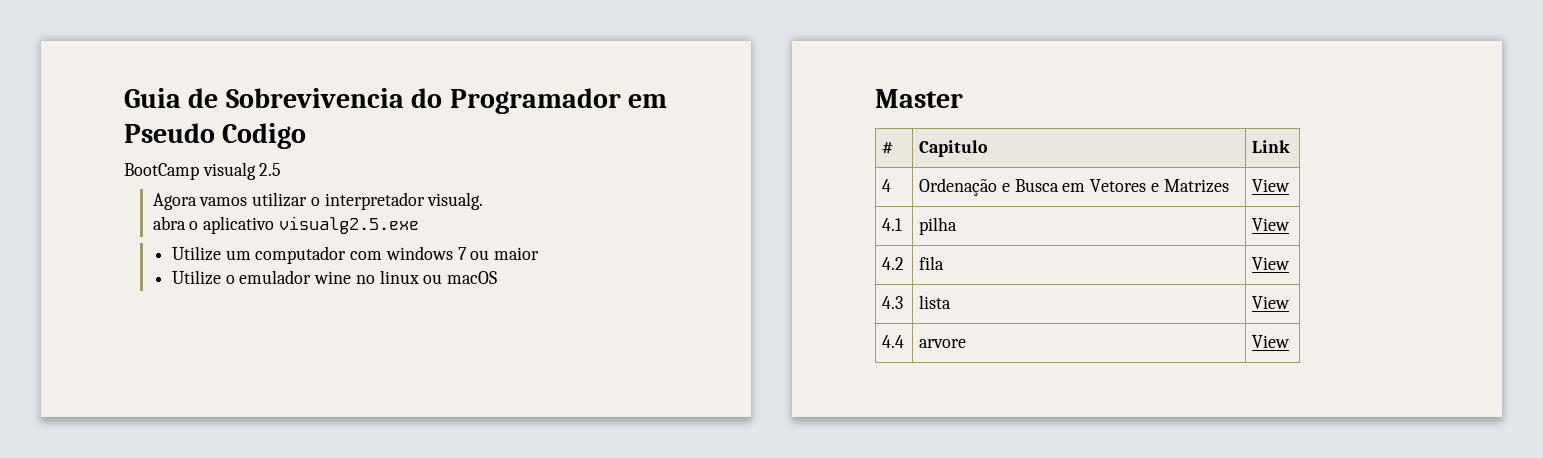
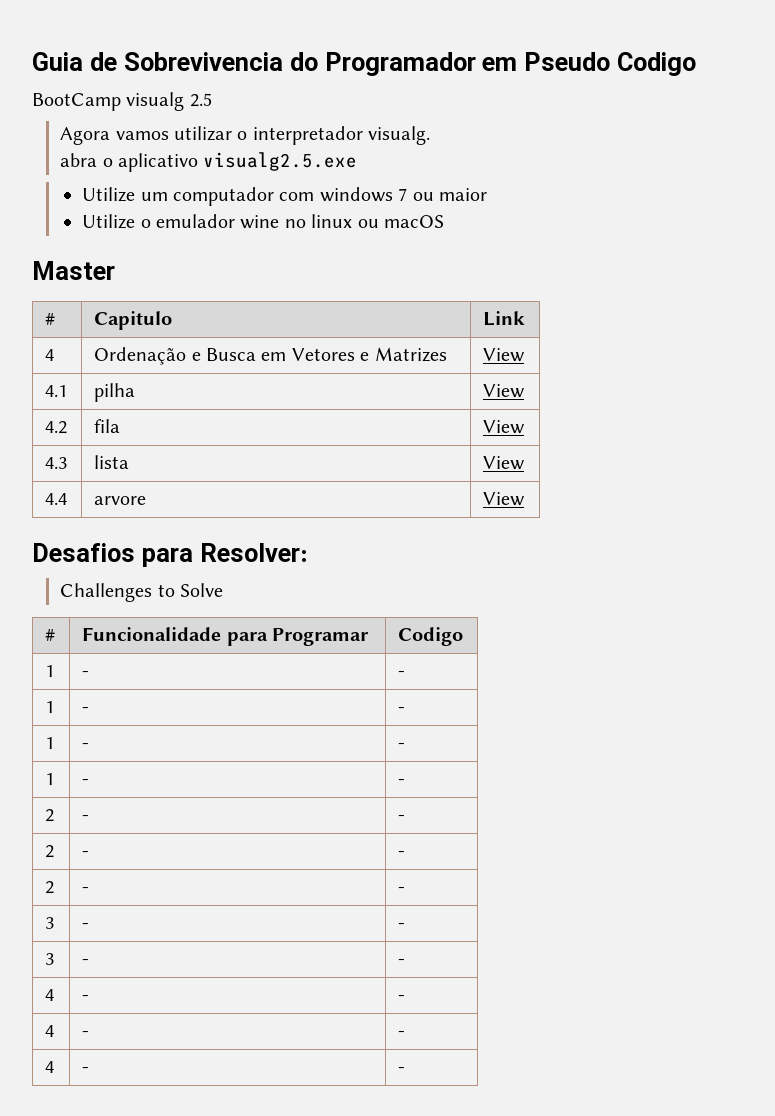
+ Desafios para Resolver:
+ Challenges to Solve
+ # | Funcionalidade para Programar | Codigo
+ 1 | - | -
+ 1 | - | -
+ 1 | - | -
+ 1 | - | -
+ 2 | - | -
+ 2 | - | -
+ 2 | - | -
+ 3 | - | -
+ 3 | - | -
+ 4 | - | -
+ 4 | - | -
+ 4 | - | -

